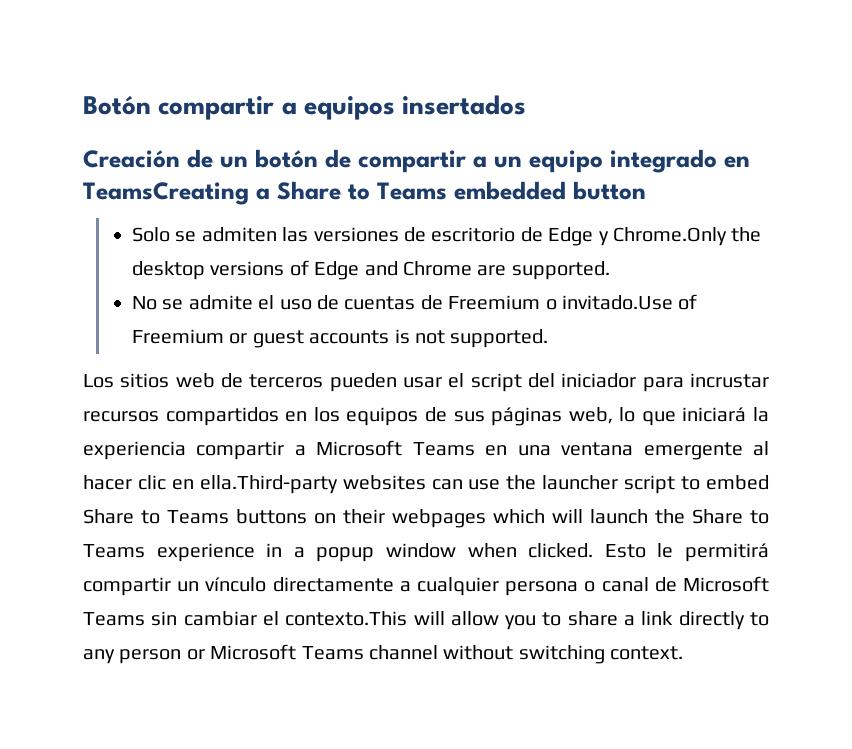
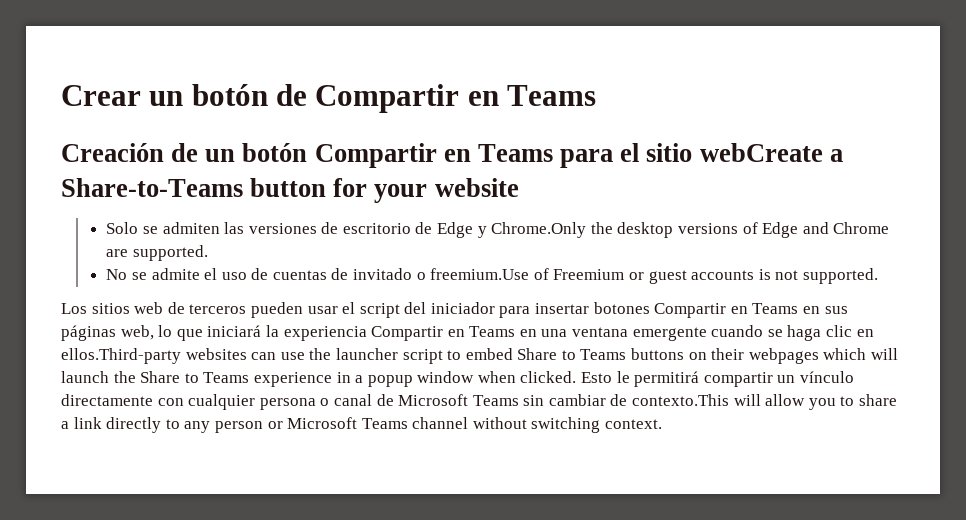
- Botón compartir a equipos insertados
- Creación de un botón de compartir a un equipo integrado en TeamsCreating a Share to Teams embedded button
+ Crear un botón de Compartir en Teams
+ Creación de un botón Compartir en Teams para el sitio webCreate a Share-to-Teams button for your website
- No se admite el uso de cuentas de Freemium o invitado.Use of Freemium or guest accounts is not supported.
+ No se admite el uso de cuentas de invitado o freemium.Use of Freemium or guest accounts is not supported.
- Los sitios web de terceros pueden usar el script del iniciador para incrustar recursos compartidos en los equipos de sus páginas web, lo que iniciará la experiencia compartir a Microsoft Teams en una ventana emergente al hacer clic en ella.Third-party websites can use the launcher script to embed Share to Teams buttons on their webpages which will launch the Share to Teams experience in a popup window when clicked.
+ Los sitios web de terceros pueden usar el script del iniciador para insertar botones Compartir en Teams en sus páginas web, lo que iniciará la experiencia Compartir en Teams en una ventana emergente cuando se haga clic en ellos.Third-party websites can use the launcher script to embed Share to Teams buttons on their webpages which will launch the Share to Teams experience in a popup window when clicked.
- Esto le permitirá compartir un vínculo directamente a cualquier persona o canal de Microsoft Teams sin cambiar el contexto.This will allow you to share a link directly to any person or Microsoft Teams channel without switching context.
+ Esto le permitirá compartir un vínculo directamente con cualquier persona o canal de Microsoft Teams sin cambiar de contexto.This will allow you to share a link directly to any person or Microsoft Teams channel without switching context.

